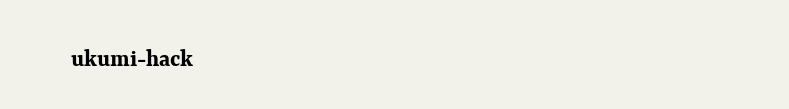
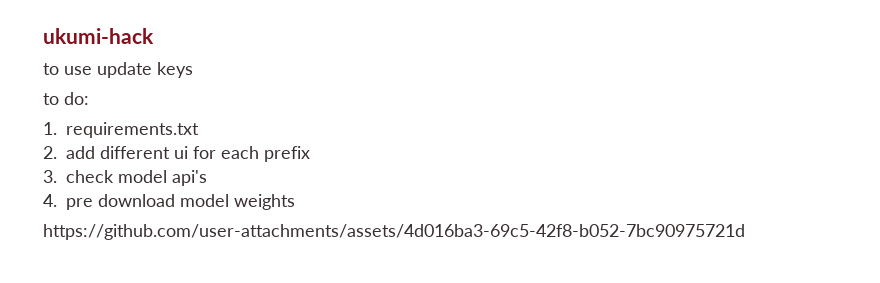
+ to use update keys
+ to do:
+ 1. requirements.txt
+ 2. add different ui for each prefix
+ 3. check model api's
+ 4. pre download model weights
+ https://github.com/user-attachments/assets/4d016ba3-69c5-42f8-b052-7bc90975721d

